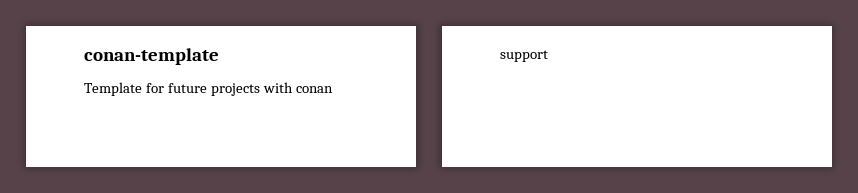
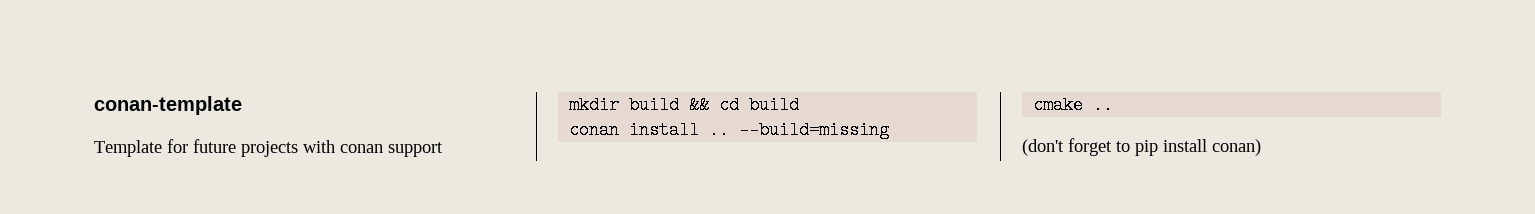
+ mkdir build && cd build
+ conan install .. --build=missing
+ cmake ..
+ (don't forget to pip install conan)

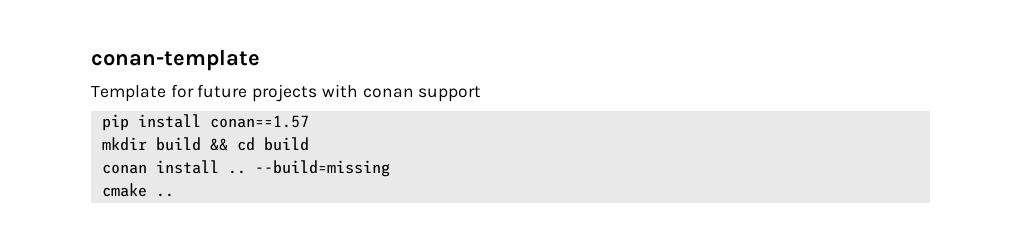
+ pip install conan==1.57
- (don't forget to pip install conan)

